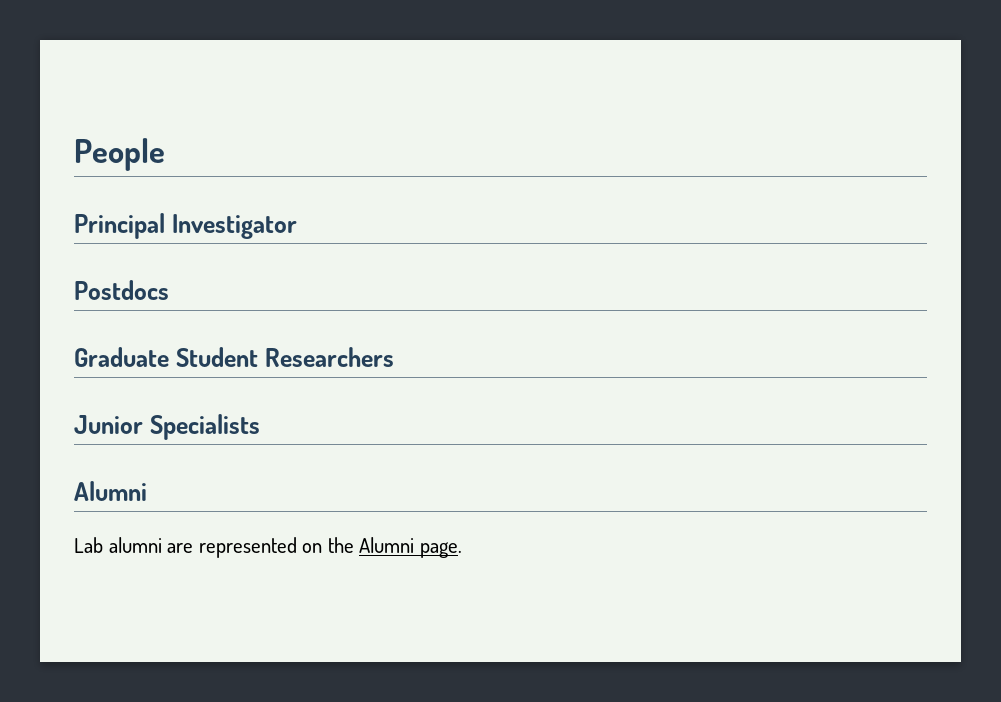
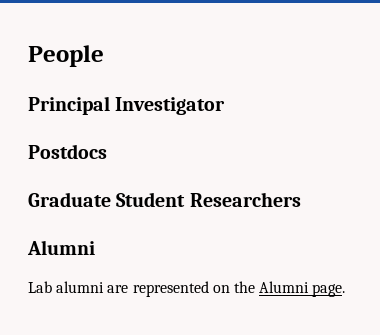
- Junior Specialists

